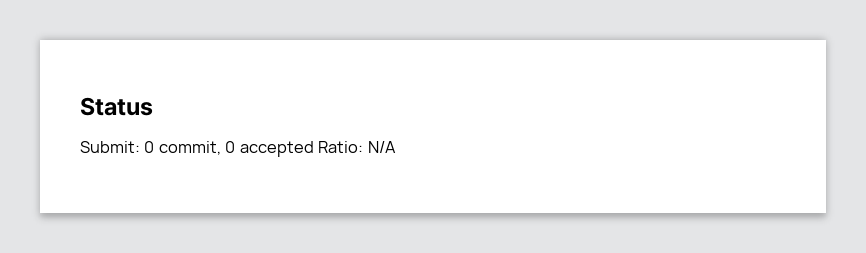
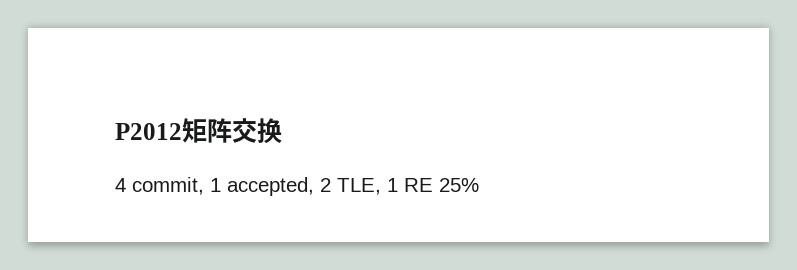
- Status
- Submit: 0 commit, 0 accepted Ratio: N/A
+ P2012矩阵交换
+ 4 commit, 1 accepted, 2 TLE, 1 RE 25%

